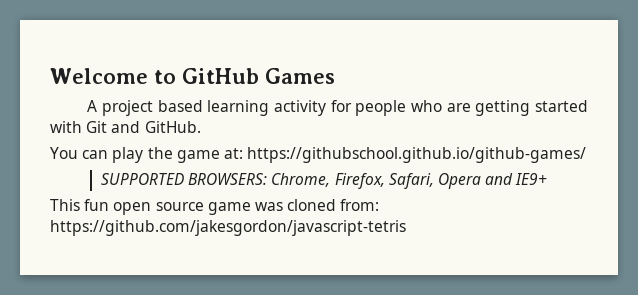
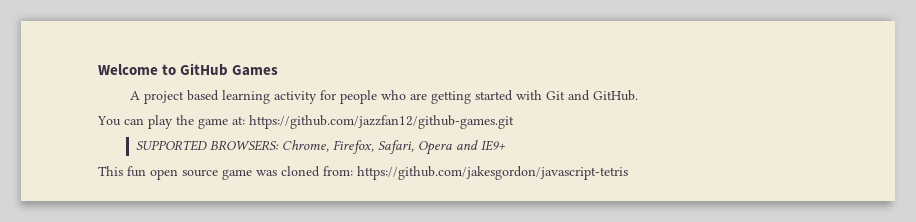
- You can play the game at: https://githubschool.github.io/github-games/
+ You can play the game at: https://github.com/jazzfan12/github-games.git

